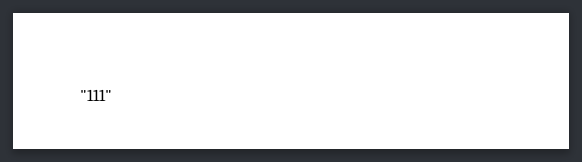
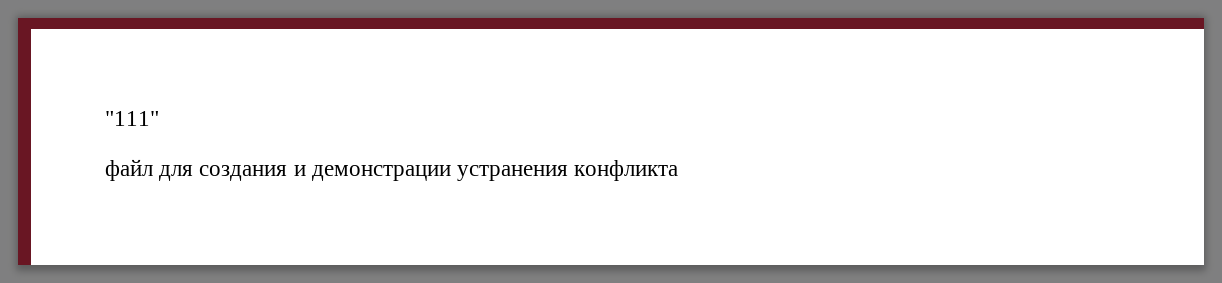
+ файл для создания и демонстрации устранения конфликта

